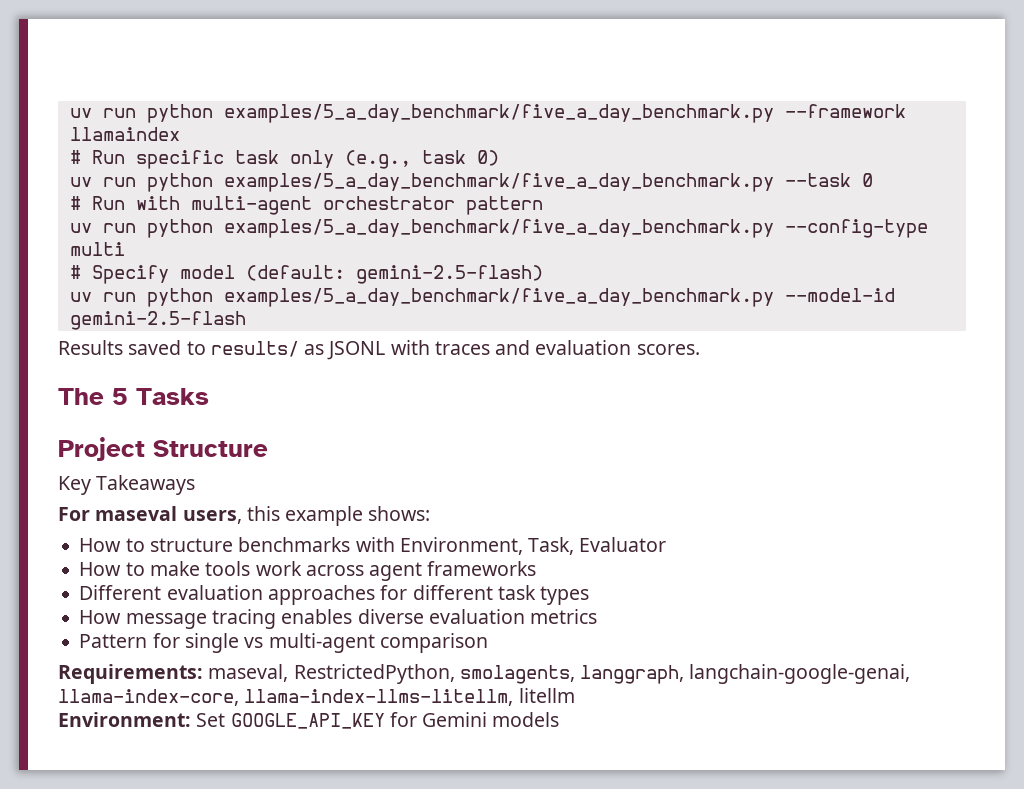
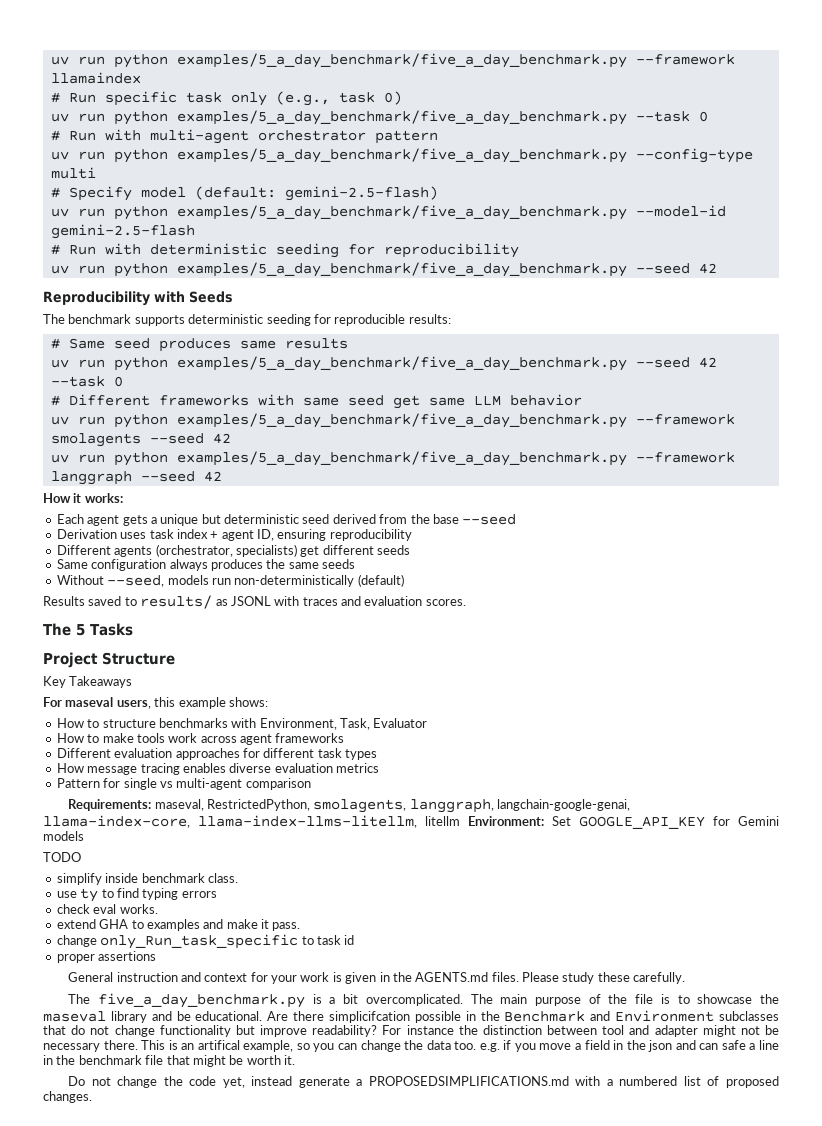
+ # Run with deterministic seeding for reproducibility
+ uv run python examples/5_a_day_benchmark/five_a_day_benchmark.py --seed 42
+ Reproducibility with Seeds
+ The benchmark supports deterministic seeding for reproducible results:
+ # Same seed produces same results
+ uv run python examples/5_a_day_benchmark/five_a_day_benchmark.py --seed 42 --task 0
+ # Different frameworks with same seed get same LLM behavior
+ uv run python examples/5_a_day_benchmark/five_a_day_benchmark.py --framework smolagents --seed 42
+ uv run python examples/5_a_day_benchmark/five_a_day_benchmark.py --framework langgraph --seed 42
+ How it works:
+ Each agent gets a unique but deterministic seed derived from the base --seed
+ Derivation uses task index + agent ID, ensuring reproducibility
+ Different agents (orchestrator, specialists) get different seeds
+ Same configuration always produces the same seeds
+ Without --seed, models run non-deterministically (default)
- Requirements: maseval, RestrictedPython, smolagents, langgraph, langchain-google-genai, llama-index-core, llama-index-llms-litellm, litellm
- Environment: Set GOOGLE_API_KEY for Gemini models
+ Requirements: maseval, RestrictedPython, smolagents, langgraph, langchain-google-genai, llama-index-core, llama-index-llms-litellm, litellm Environment: Set GOOGLE_API_KEY for Gemini models
+ TODO
+ simplify inside benchmark class.
+ use ty to find typing errors
+ check eval works.
+ extend GHA to examples and make it pass.
+ change only_Run_task_specific to task id
+ proper assertions
+ General instruction and context for your work is given in the AGENTS.md files. Please study these carefully.
+ The five_a_day_benchmark.py is a bit overcomplicated. The main purpose of the file is to showcase the maseval library and be educational. Are there simplicifcation possible in the Benchmark and Environment subclasses that do not change functionality but improve readability? For instance the distinction between tool and adapter might not be necessary there. This is an artifical example, so you can change the data too. e.g. if you move a field in the json and can safe a line in the benchmark file that might be worth it.
+ Do not change the code yet, instead generate a PROPOSEDSIMPLIFICATIONS.md with a numbered list of proposed changes.

